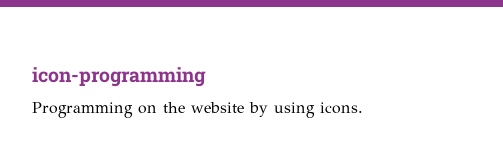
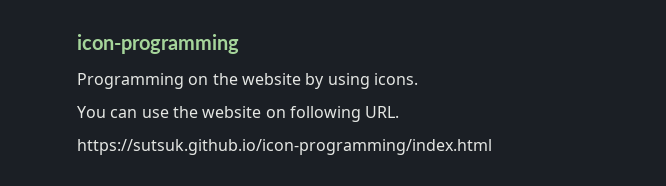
+ You can use the website on following URL.
+ https://sutsuk.github.io/icon-programming/index.html

